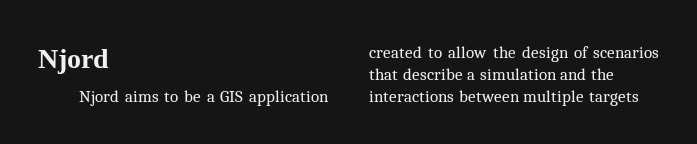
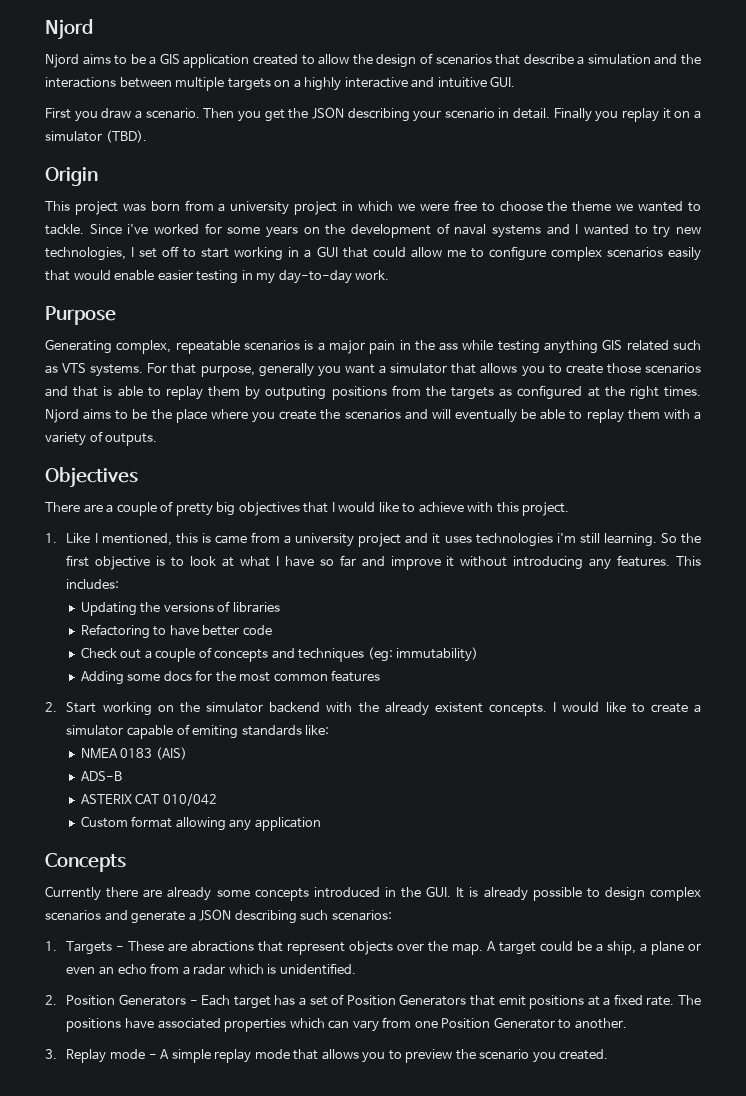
- Njord aims to be a GIS application created to allow the design of scenarios that describe a simulation and the interactions between multiple targets
+ Njord aims to be a GIS application created to allow the design of scenarios that describe a simulation and the interactions between multiple targets on a highly interactive and intuitive GUI.
+ First you draw a scenario. Then you get the JSON describing your scenario in detail. Finally you replay it on a simulator (TBD).
+ Origin
+ This project was born from a university project in which we were free to choose the theme we wanted to tackle. Since i've worked for some years on the development of naval systems and I wanted to try new technologies, I set off to start working in a GUI that could allow me to configure complex scenarios easily that would enable easier testing in my day-to-day work.
+ Purpose
+ Generating complex, repeatable scenarios is a major pain in the ass while testing anything GIS related such as VTS systems. For that purpose, generally you want a simulator that allows you to create those scenarios and that is able to replay them by outputing positions from the targets as configured at the right times. Njord aims to be the place where you create the scenarios and will eventually be able to replay them with a variety of outputs.
+ Objectives
+ There are a couple of pretty big objectives that I would like to achieve with this project.
+ 1. Like I mentioned, this is came from a university project and it uses technologies i'm still learning. So the first objective is to look at what I have so far and improve it without introducing any features. This includes:
+ Updating the versions of libraries
+ Refactoring to have better code
+ Check out a couple of concepts and techniques (eg: immutability)
+ Adding some docs for the most common features
+ 2. Start working on the simulator backend with the already existent concepts. I would like to create a simulator capable of emiting standards like:
+ NMEA 0183 (AIS)
+ ADS-B
+ ASTERIX CAT 010/042
+ Custom format allowing any application
+ Concepts
+ Currently there are already some concepts introduced in the GUI. It is already possible to design complex scenarios and generate a JSON describing such scenarios:
+ 1. Targets - These are abractions that represent objects over the map. A target could be a ship, a plane or even an echo from a radar which is unidentified.
+ 2. Position Generators - Each target has a set of Position Generators that emit positions at a fixed rate. The positions have associated properties which can vary from one Position Generator to another.
+ 3. Replay mode - A simple replay mode that allows you to preview the scenario you created.

